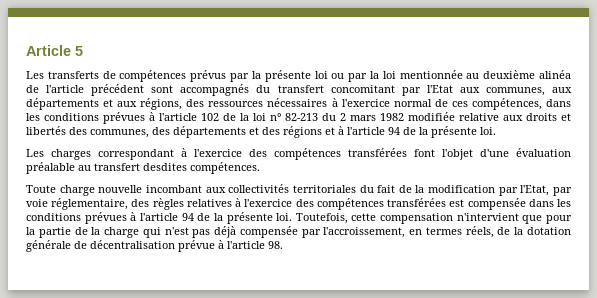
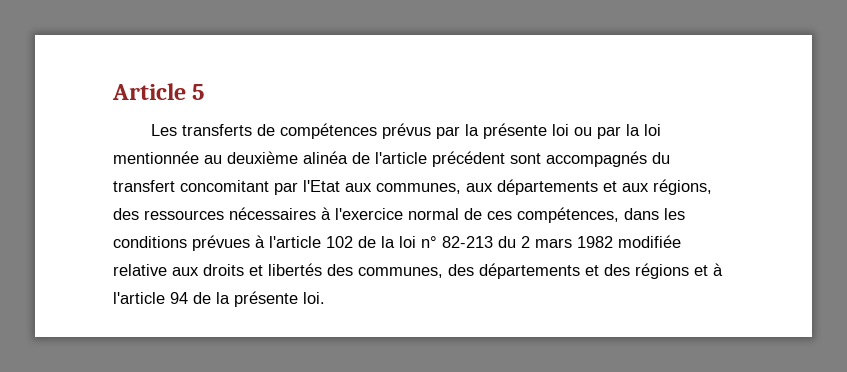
- Les charges correspondant à l'exercice des compétences transférées font l'objet d'une évaluation préalable au transfert desdites compétences.
- Toute charge nouvelle incombant aux collectivités territoriales du fait de la modification par l'Etat, par voie réglementaire, des règles relatives à l'exercice des compétences transférées est compensée dans les conditions prévues à l'article 94 de la présente loi. Toutefois, cette compensation n'intervient que pour la partie de la charge qui n'est pas déjà compensée par l'accroissement, en termes réels, de la dotation générale de décentralisation prévue à l'article 98.

